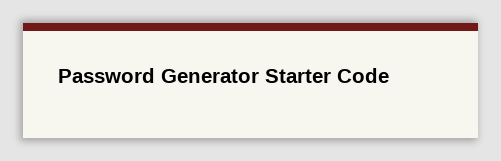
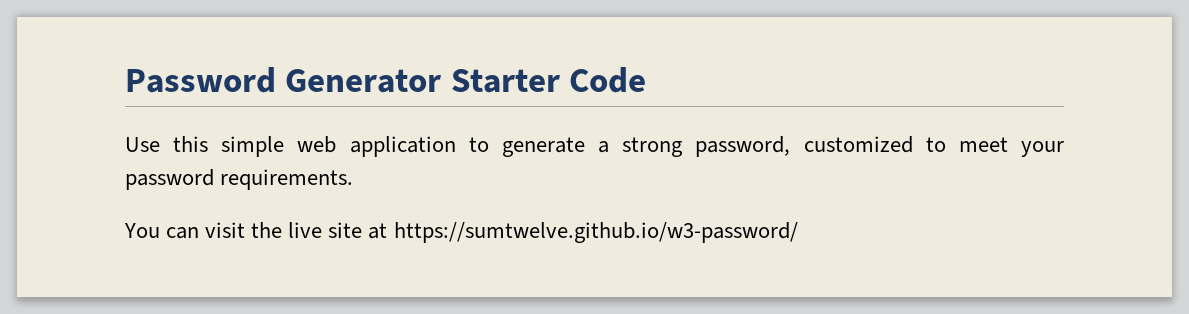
+ Use this simple web application to generate a strong password, customized to meet your password requirements.
+ You can visit the live site at https://sumtwelve.github.io/w3-password/

